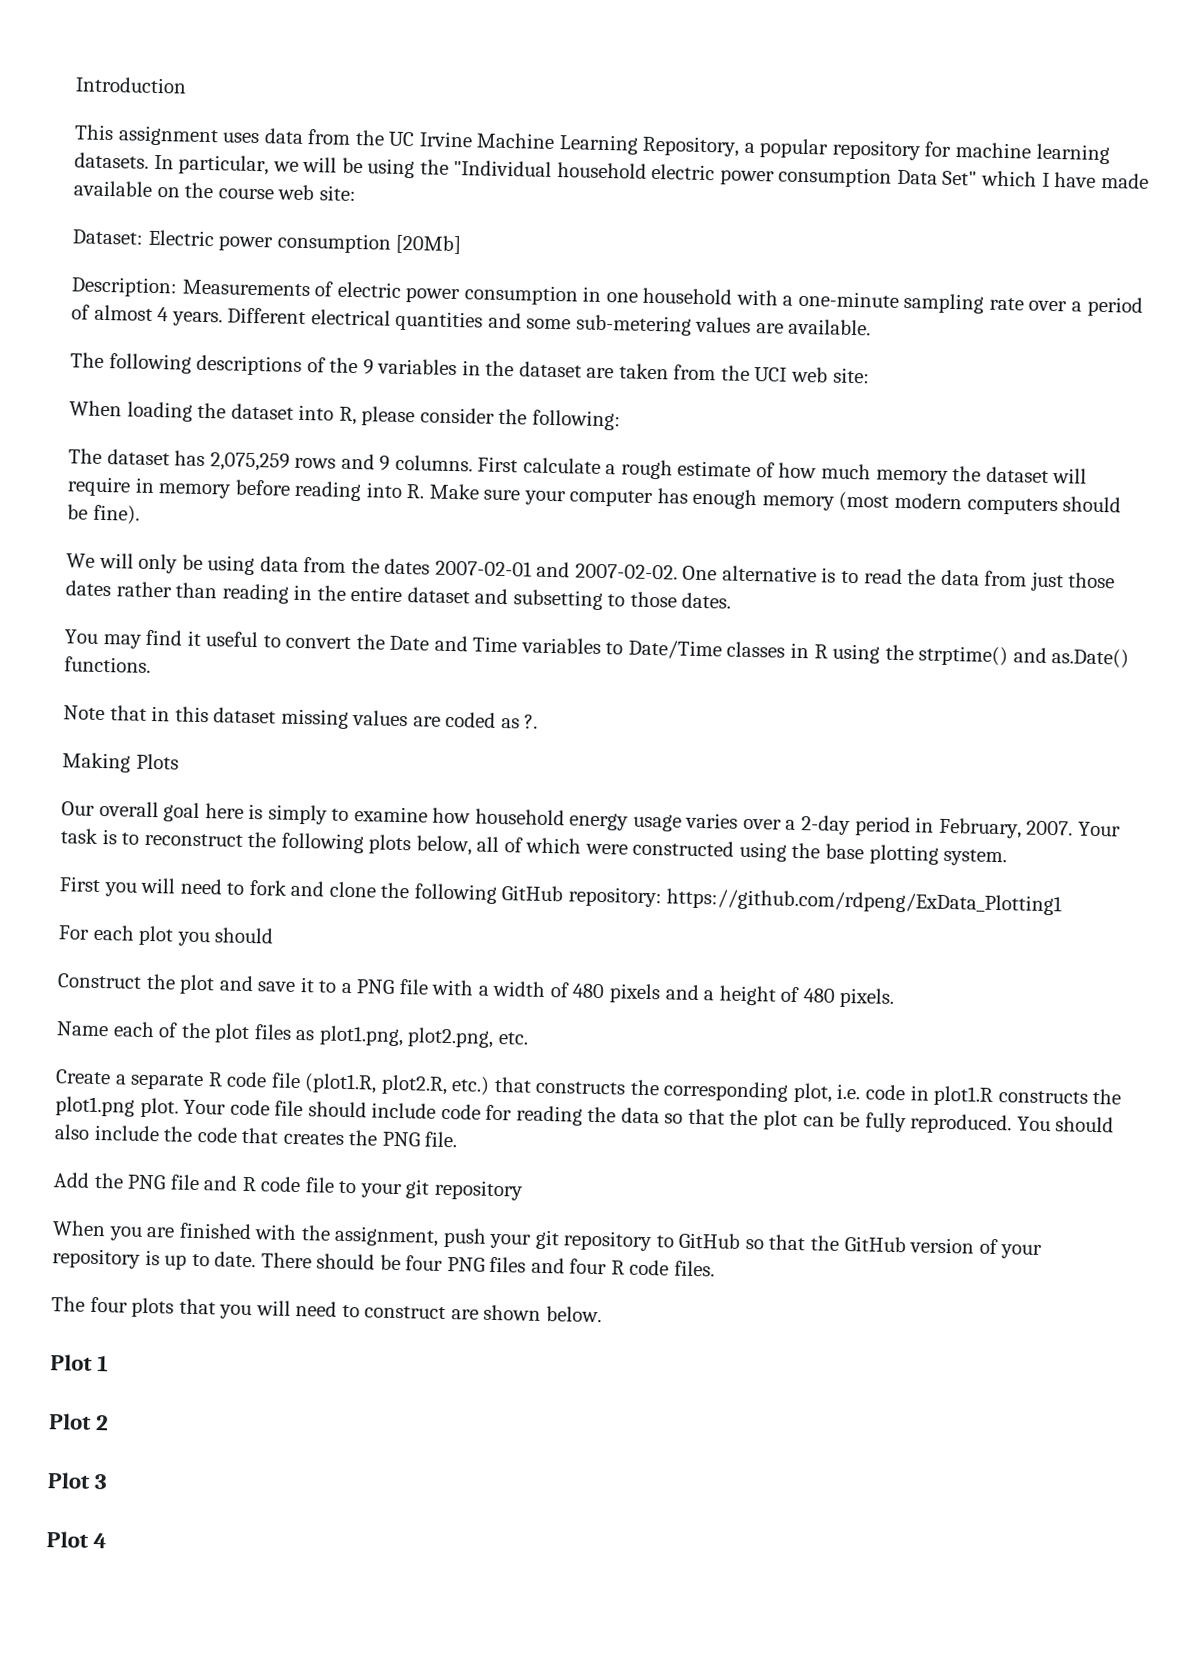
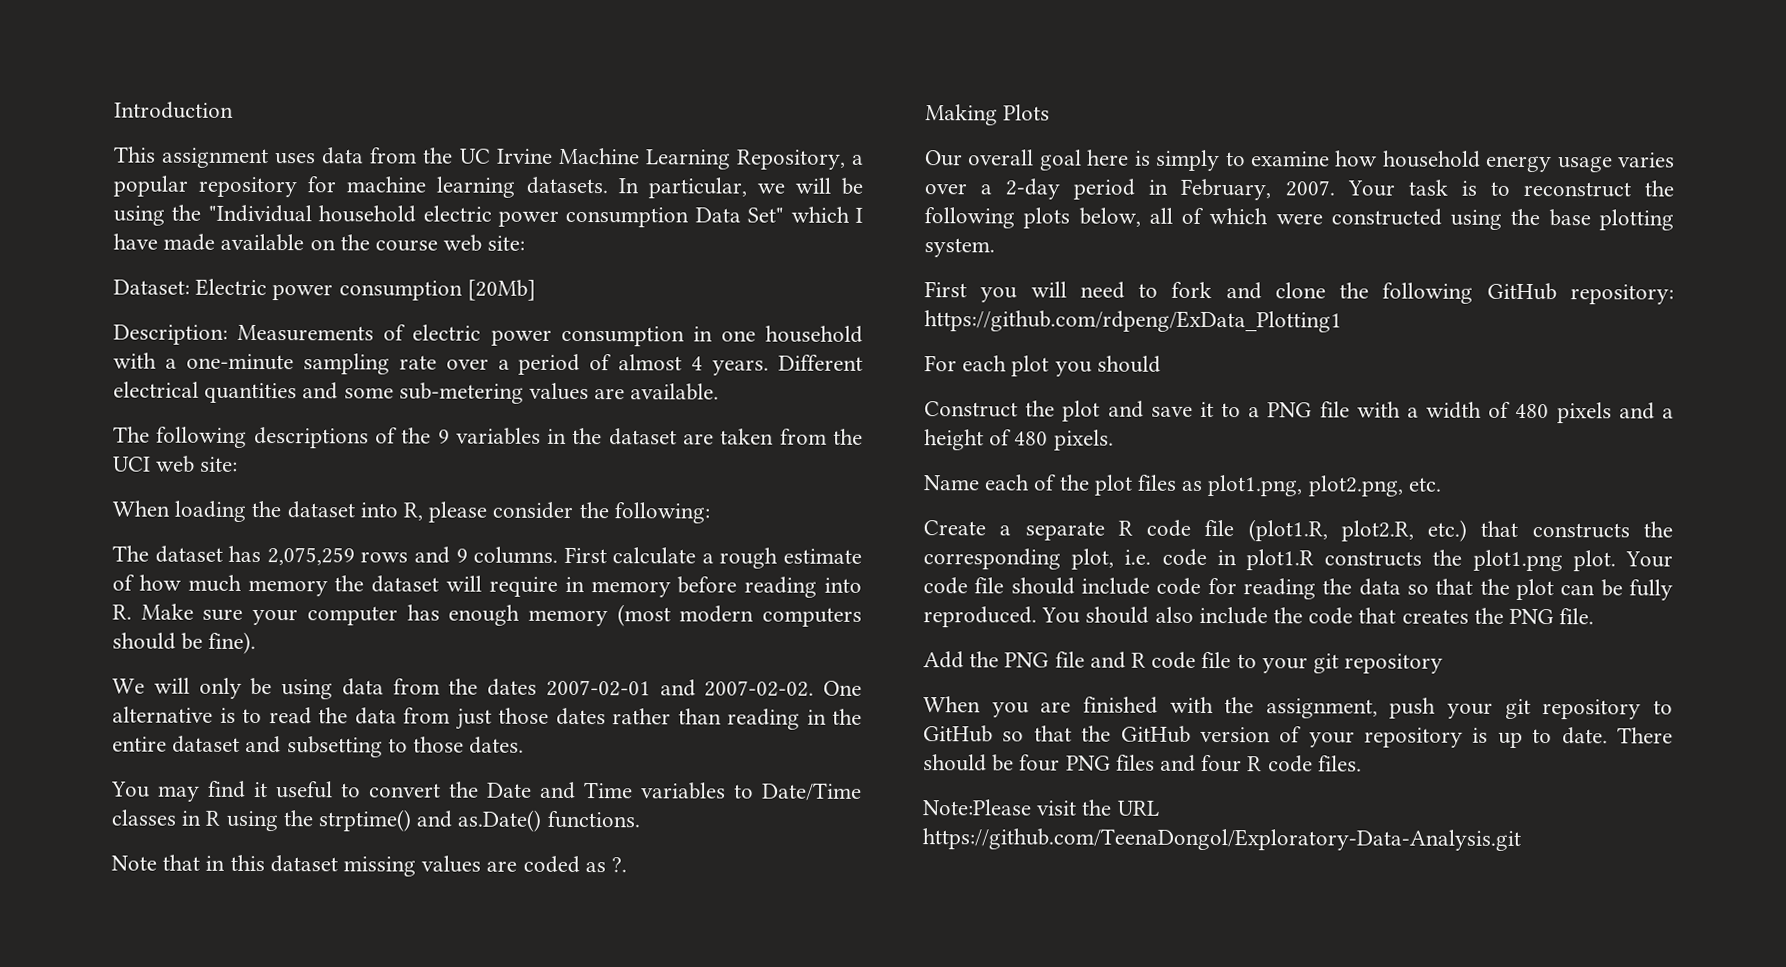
- The four plots that you will need to construct are shown below.
- Plot 1
- Plot 2
- Plot 3
- Plot 4
+ Note:Please visit the URL https://github.com/TeenaDongol/Exploratory-Data-Analysis.git

